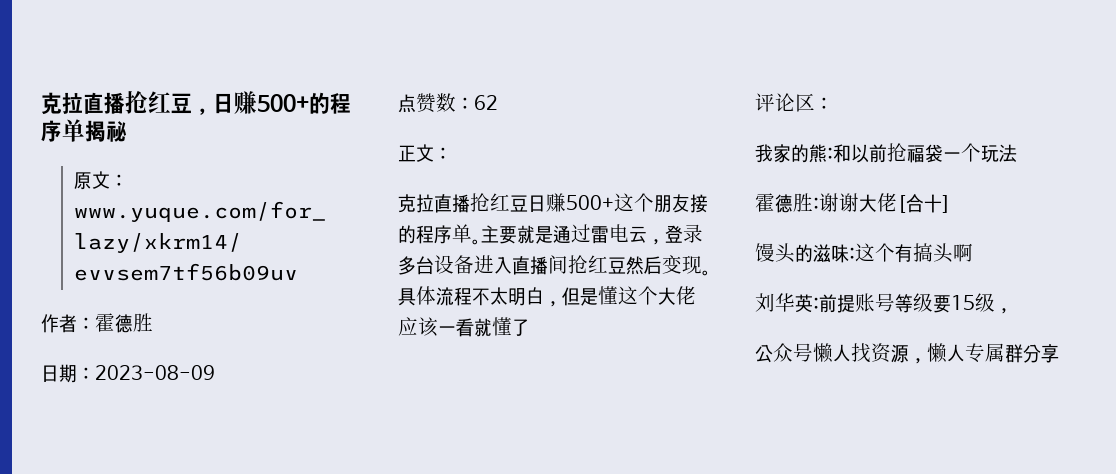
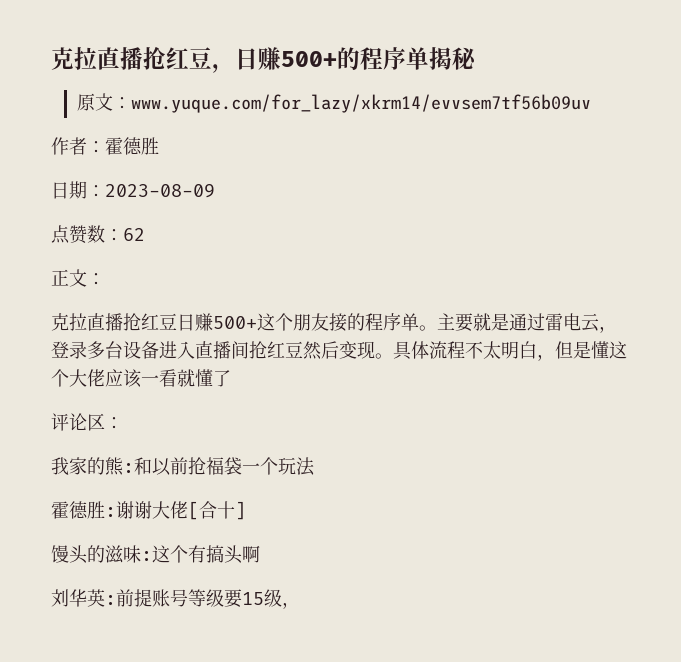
- 公众号懒人找资源，懒人专属群分享

